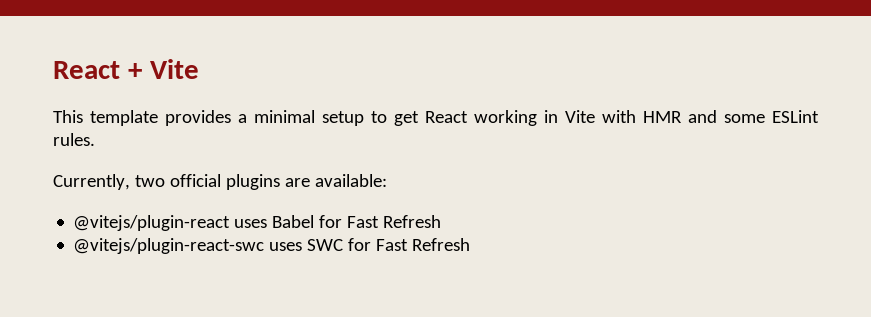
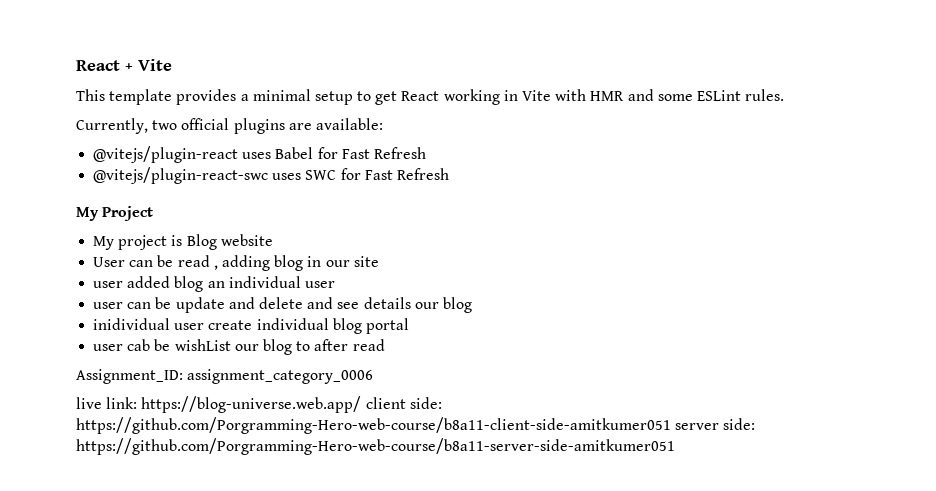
+ My Project
+ My project is Blog website
+ User can be read , adding blog in our site
+ user added blog an individual user
+ user can be update and delete and see details our blog
+ inidividual user create individual blog portal
+ user cab be wishList our blog to after read
+ Assignment_ID: assignment_category_0006
+ live link: https://blog-universe.web.app/ client side: https://github.com/Porgramming-Hero-web-course/b8a11-client-side-amitkumer051 server side: https://github.com/Porgramming-Hero-web-course/b8a11-server-side-amitkumer051

